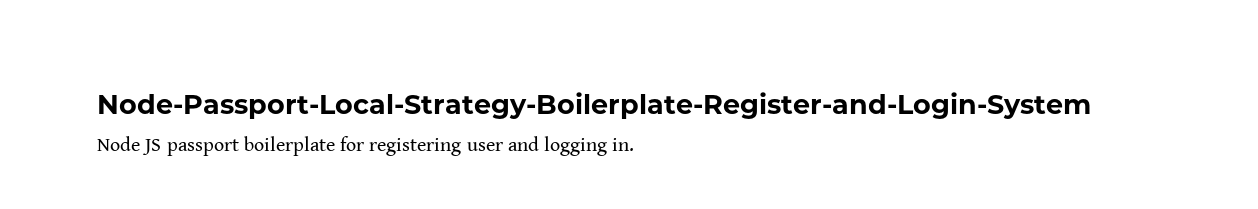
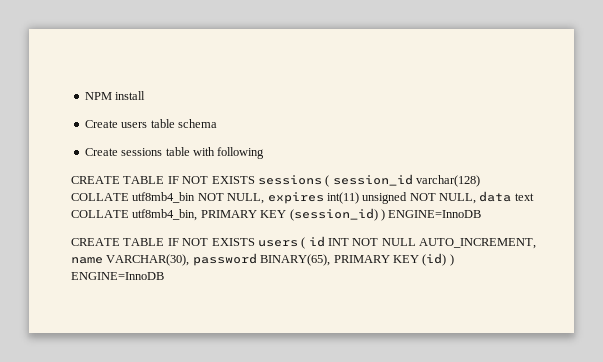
- Node-Passport-Local-Strategy-Boilerplate-Register-and-Login-System
- Node JS passport boilerplate for registering user and logging in.
+ NPM install
+ Create users table schema
+ Create sessions table with following
+ CREATE TABLE IF NOT EXISTS sessions ( session_id varchar(128) COLLATE utf8mb4_bin NOT NULL, expires int(11) unsigned NOT NULL, data text COLLATE utf8mb4_bin, PRIMARY KEY (session_id) ) ENGINE=InnoDB
+ CREATE TABLE IF NOT EXISTS users ( id INT NOT NULL AUTO_INCREMENT, name VARCHAR(30), password BINARY(65), PRIMARY KEY (id) ) ENGINE=InnoDB

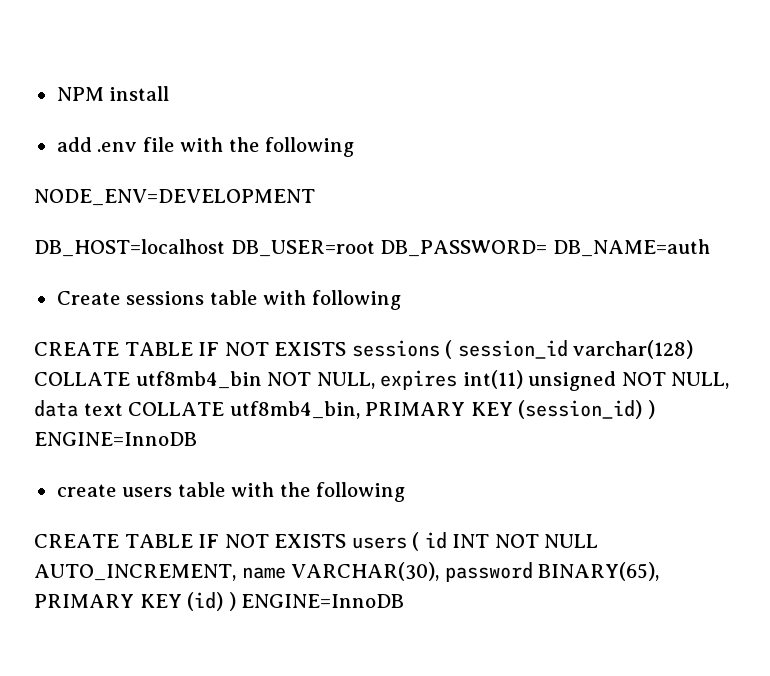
- Create users table schema
+ add .env file with the following
+ NODE_ENV=DEVELOPMENT
+ DB_HOST=localhost DB_USER=root DB_PASSWORD= DB_NAME=auth
+ create users table with the following

